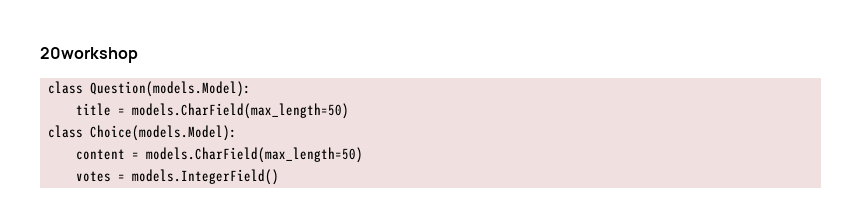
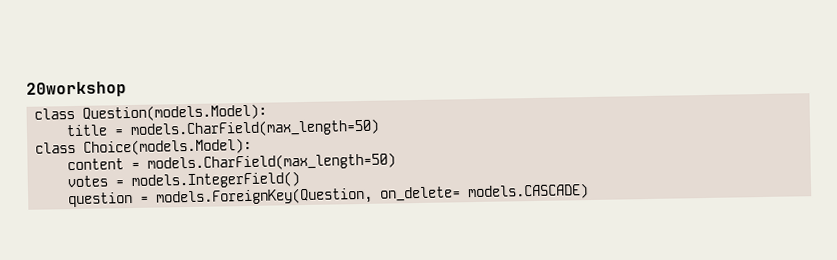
+ question = models.ForeignKey(Question, on_delete= models.CASCADE)

